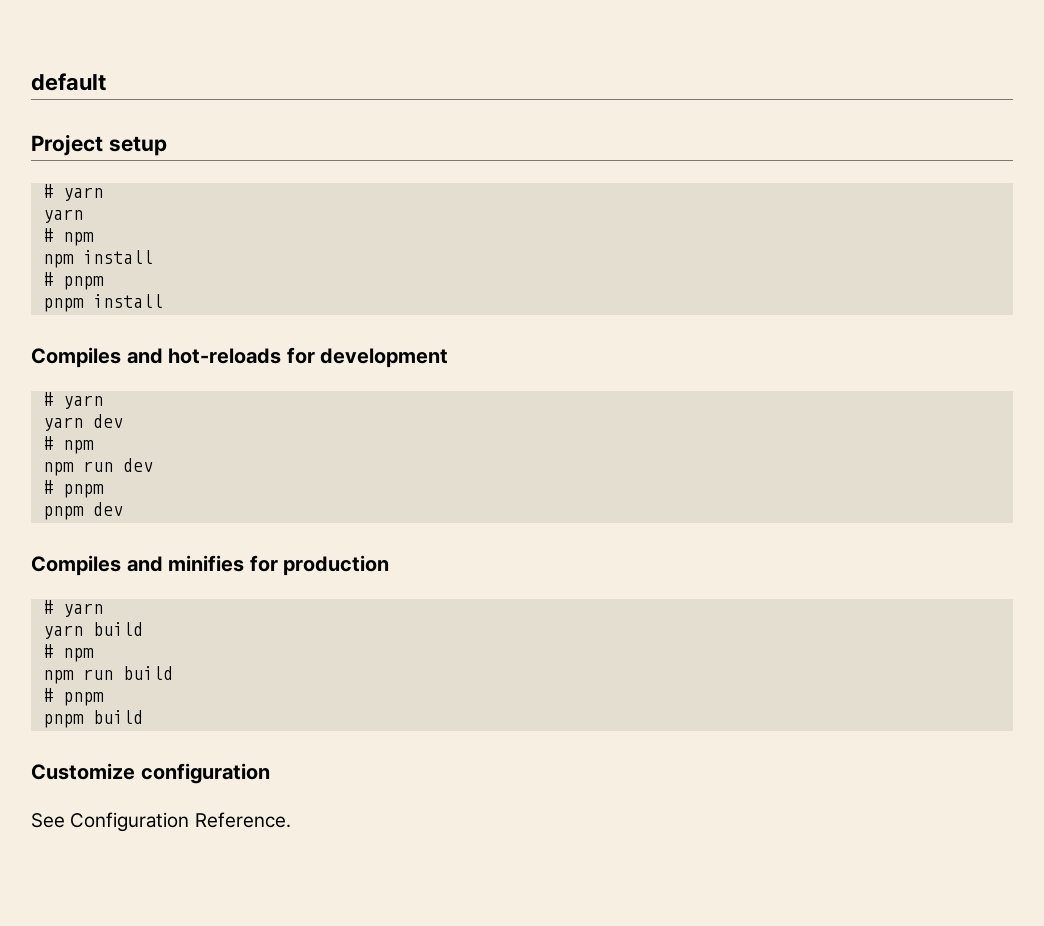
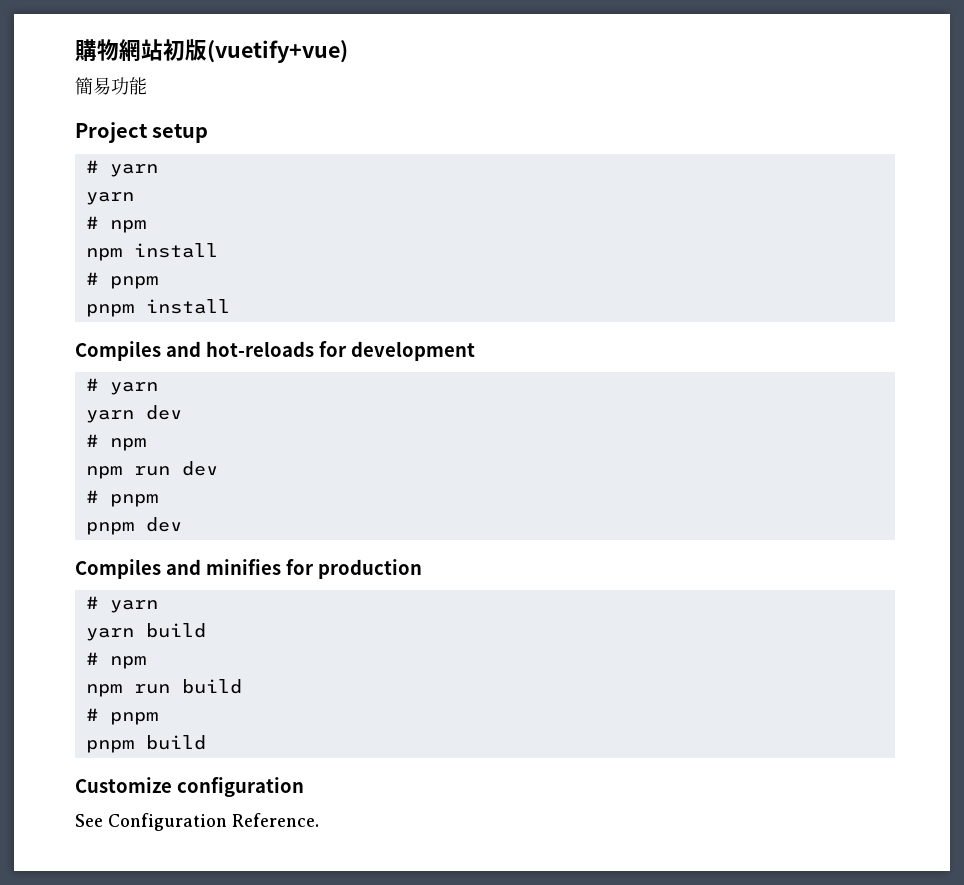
- default
+ 購物網站初版(vuetify+vue)
+ 簡易功能

